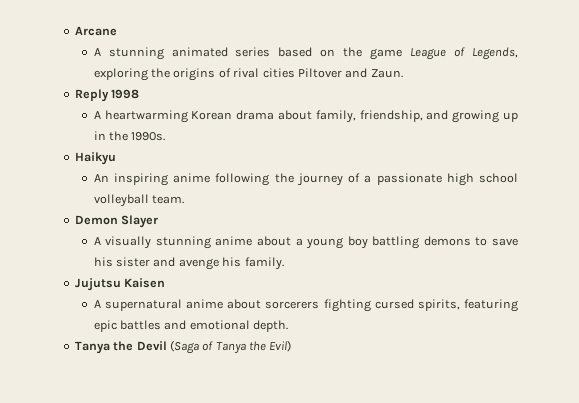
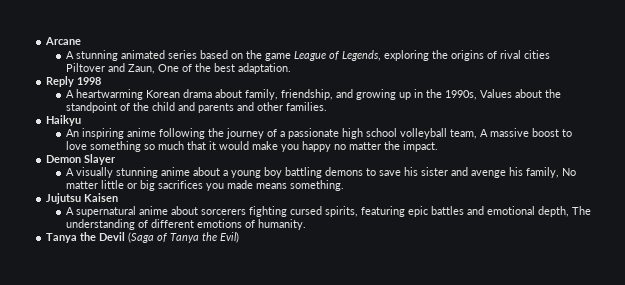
- A stunning animated series based on the game League of Legends, exploring the origins of rival cities Piltover and Zaun.
+ A stunning animated series based on the game League of Legends, exploring the origins of rival cities Piltover and Zaun, One of the best adaptation.
- A heartwarming Korean drama about family, friendship, and growing up in the 1990s.
+ A heartwarming Korean drama about family, friendship, and growing up in the 1990s, Values about the standpoint of the child and parents and other families.
- An inspiring anime following the journey of a passionate high school volleyball team.
+ An inspiring anime following the journey of a passionate high school volleyball team, A massive boost to love something so much that it would make you happy no matter the impact.
- A visually stunning anime about a young boy battling demons to save his sister and avenge his family.
+ A visually stunning anime about a young boy battling demons to save his sister and avenge his family, No matter little or big sacrifices you made means something.
- A supernatural anime about sorcerers fighting cursed spirits, featuring epic battles and emotional depth.
+ A supernatural anime about sorcerers fighting cursed spirits, featuring epic battles and emotional depth, The understanding of different emotions of humanity.

